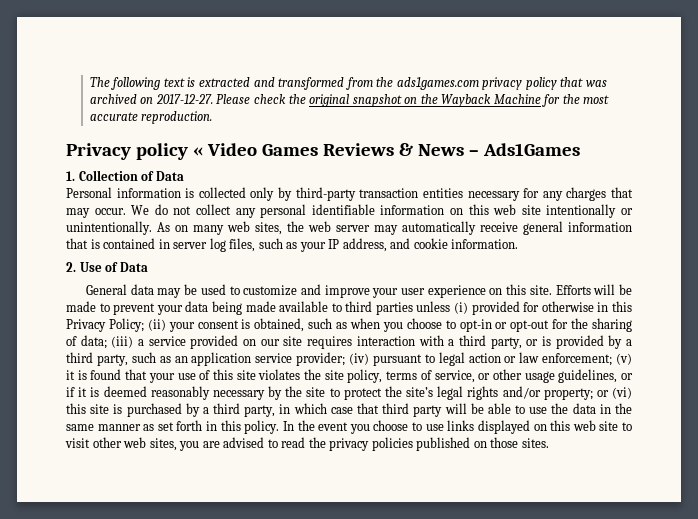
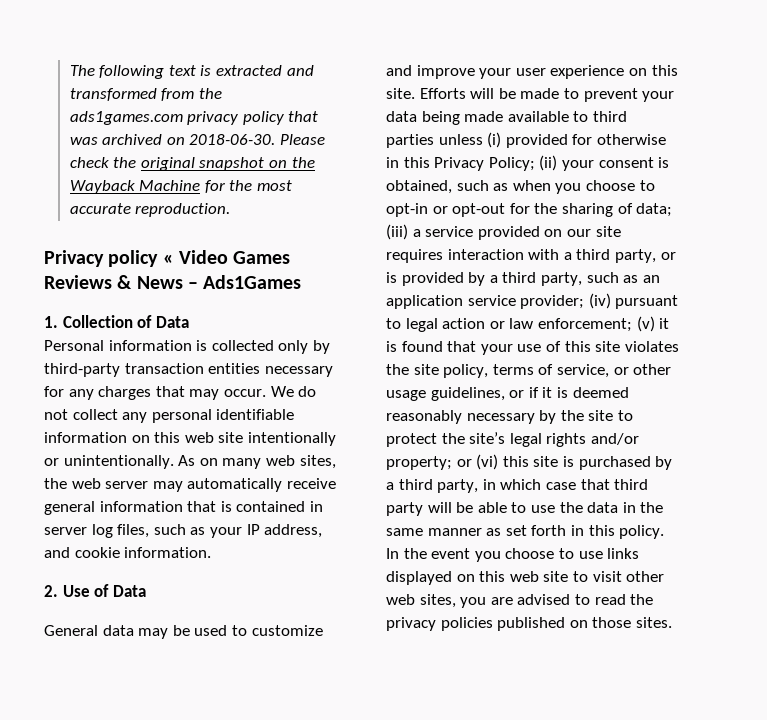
- The following text is extracted and transformed from the ads1games.com privacy policy that was archived on 2017-12-27.
+ The following text is extracted and transformed from the ads1games.com privacy policy that was archived on 2018-06-30.

